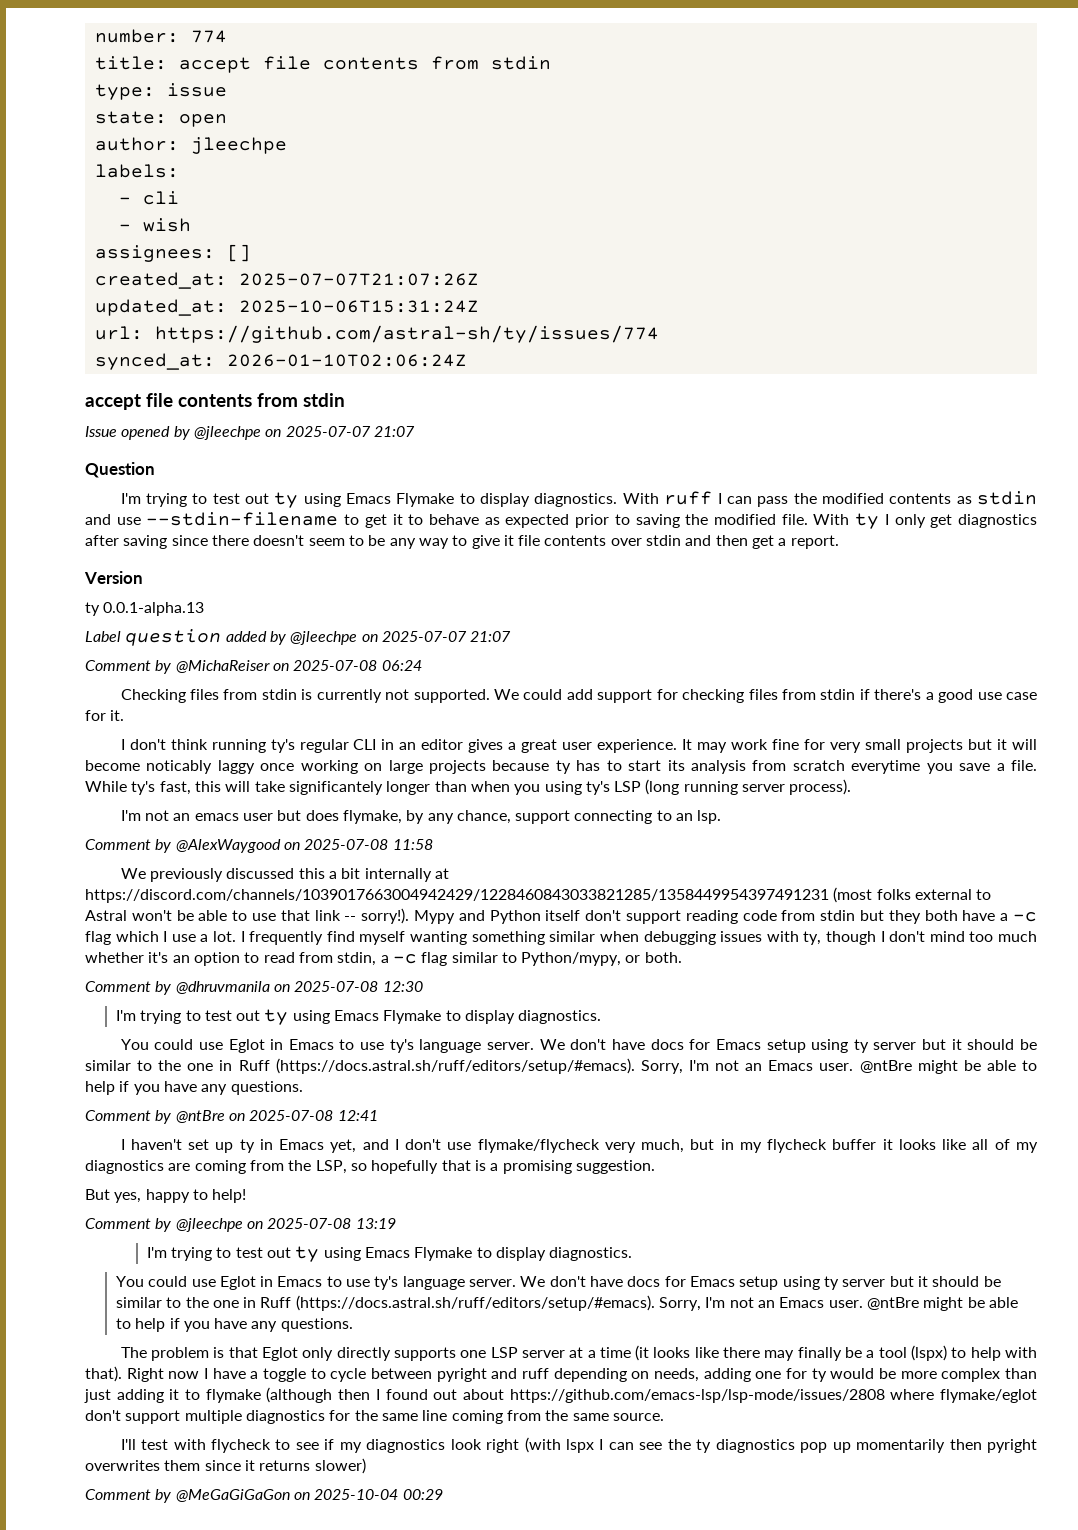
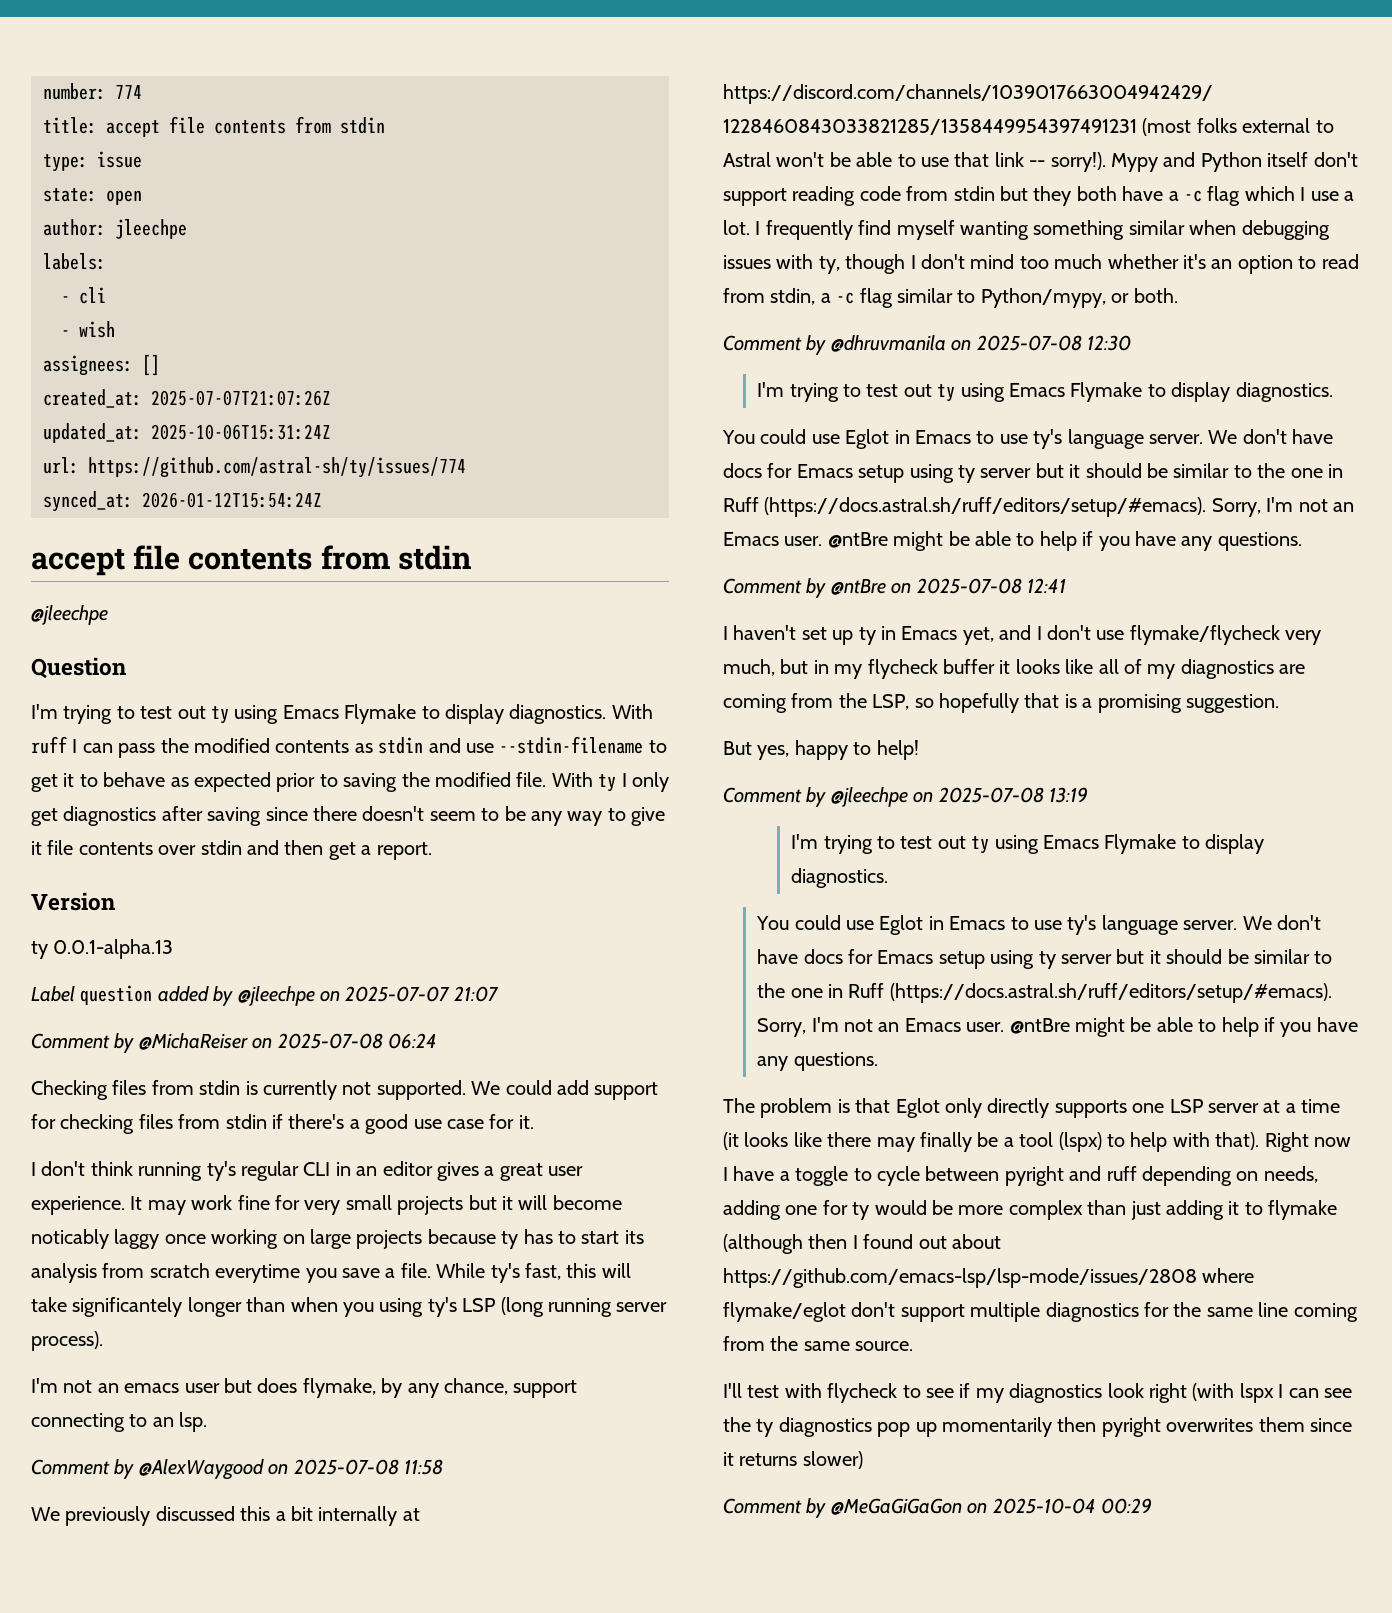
- synced_at: 2026-01-10T02:06:24Z
+ synced_at: 2026-01-12T15:54:24Z
  accept file contents from stdin
- Issue opened by @jleechpe on 2025-07-07 21:07
+ @jleechpe

